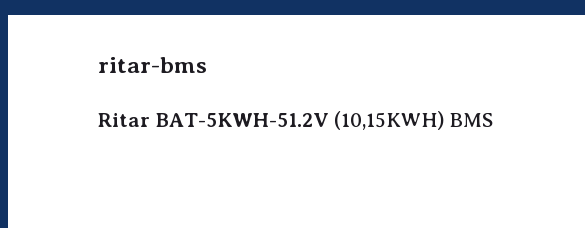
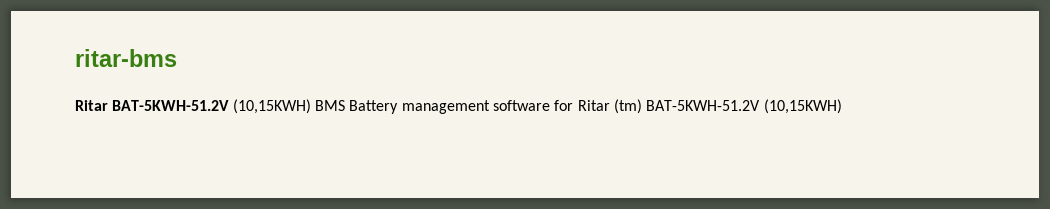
- Ritar BAT-5KWH-51.2V (10,15KWH) BMS
+ Ritar BAT-5KWH-51.2V (10,15KWH) BMS Battery management software for Ritar (tm) BAT-5KWH-51.2V (10,15KWH)

